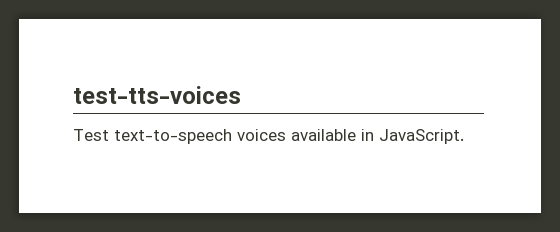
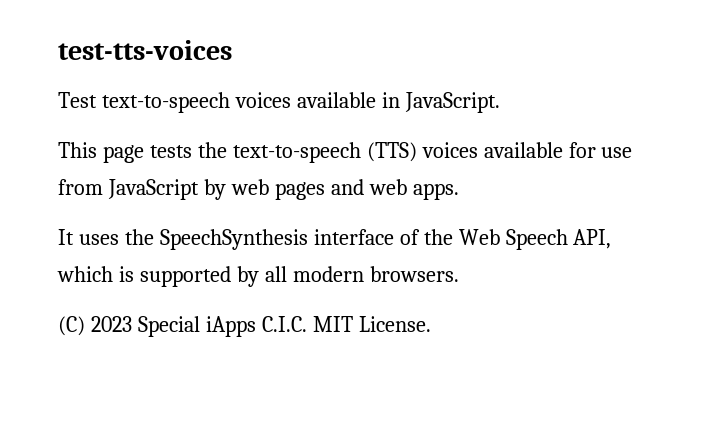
+ This page tests the text-to-speech (TTS) voices available for use from JavaScript by web pages and web apps.
+ It uses the SpeechSynthesis interface of the Web Speech API, which is supported by all modern browsers.
+ (C) 2023 Special iApps C.I.C. MIT License.

